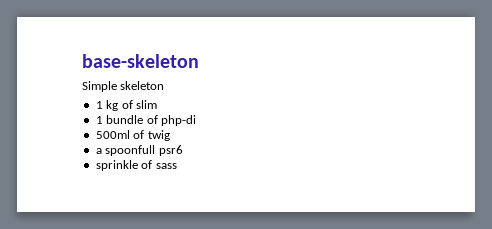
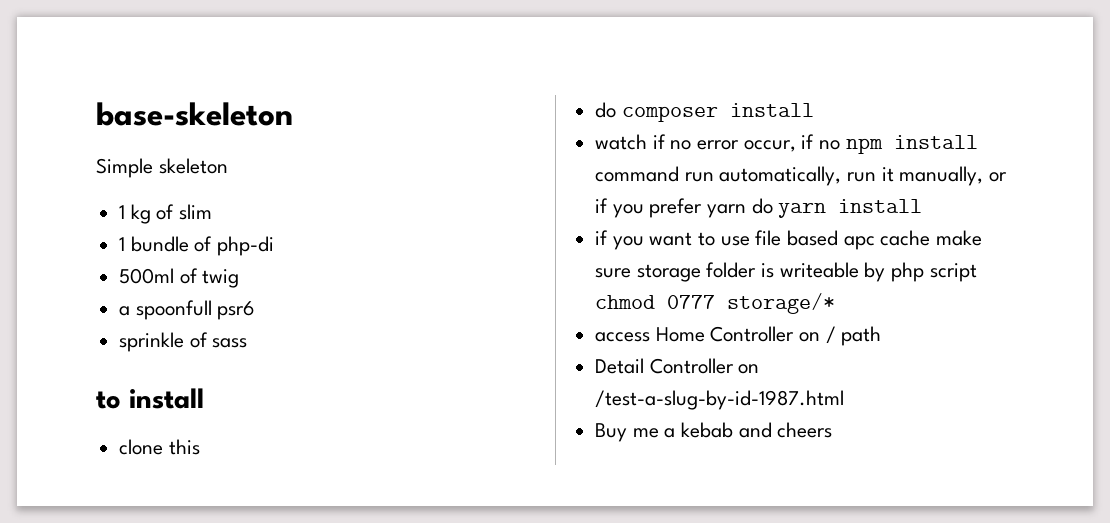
+ to install
+ clone this
+ do composer install
+ watch if no error occur, if no npm install command run automatically, run it manually, or if you prefer yarn do yarn install
+ if you want to use file based apc cache make sure storage folder is writeable by php script chmod 0777 storage/*
+ access Home Controller on / path
+ Detail Controller on /test-a-slug-by-id-1987.html
+ Buy me a kebab and cheers

